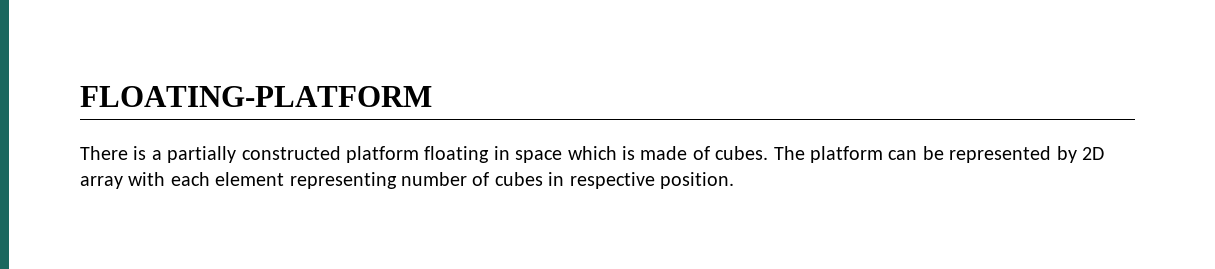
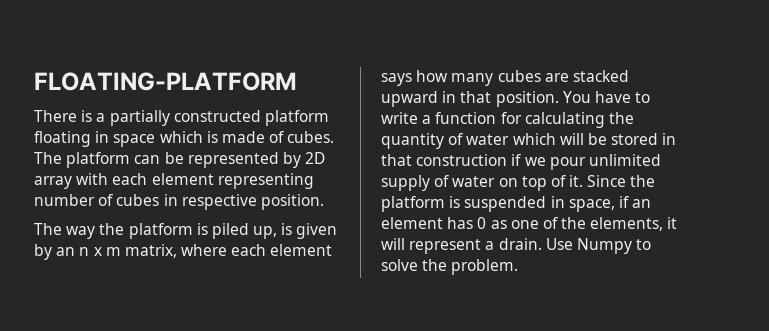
+ The way the platform is piled up, is given by an n x m matrix, where each element says how many cubes are stacked upward in that position. You have to write a function for calculating the quantity of water which will be stored in that construction if we pour unlimited supply of water on top of it. Since the platform is suspended in space, if an element has 0 as one of the elements, it will represent a drain. Use Numpy to solve the problem.

